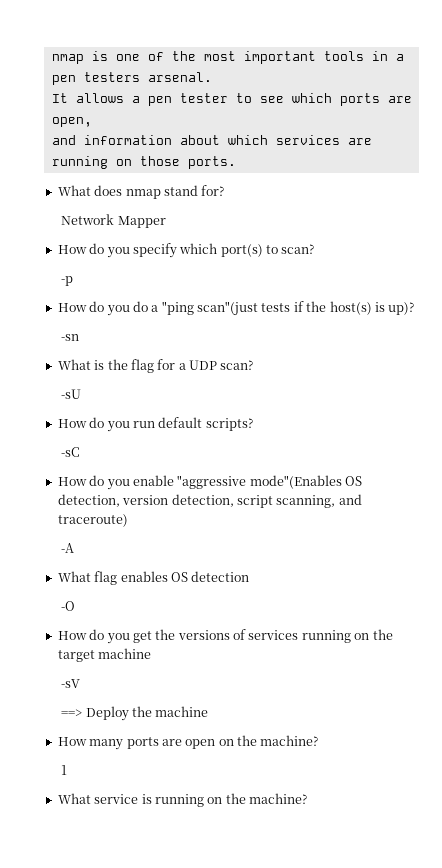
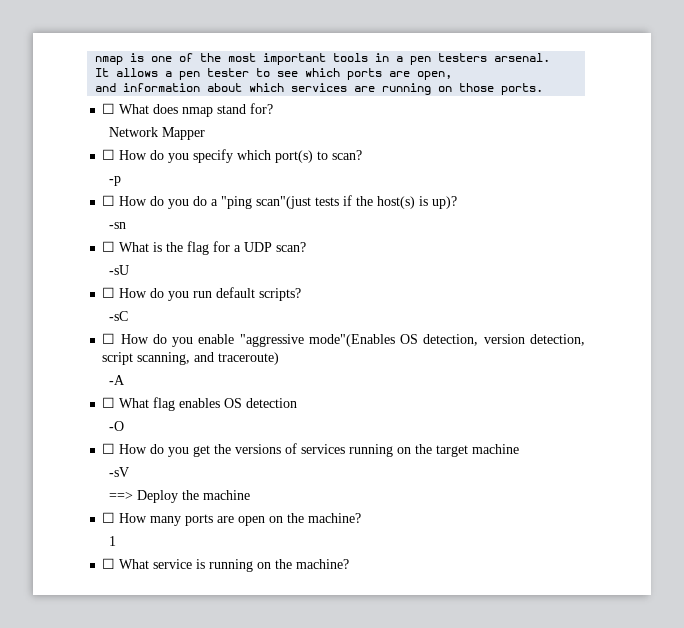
- What does nmap stand for?
+ ☐ What does nmap stand for?
- How do you specify which port(s) to scan?
+ ☐ How do you specify which port(s) to scan?
- How do you do a "ping scan"(just tests if the host(s) is up)?
+ ☐ How do you do a "ping scan"(just tests if the host(s) is up)?
- What is the flag for a UDP scan?
+ ☐ What is the flag for a UDP scan?
- How do you run default scripts?
+ ☐ How do you run default scripts?
- How do you enable "aggressive mode"(Enables OS detection, version detection, script scanning, and traceroute)
+ ☐ How do you enable "aggressive mode"(Enables OS detection, version detection, script scanning, and traceroute)
- What flag enables OS detection
+ ☐ What flag enables OS detection
- How do you get the versions of services running on the target machine
+ ☐ How do you get the versions of services running on the target machine
- How many ports are open on the machine?
+ ☐ How many ports are open on the machine?
- What service is running on the machine?
+ ☐ What service is running on the machine?

